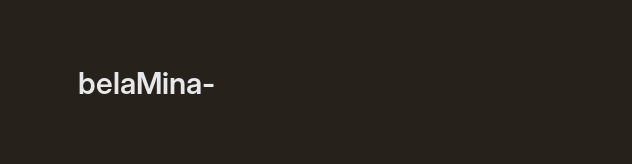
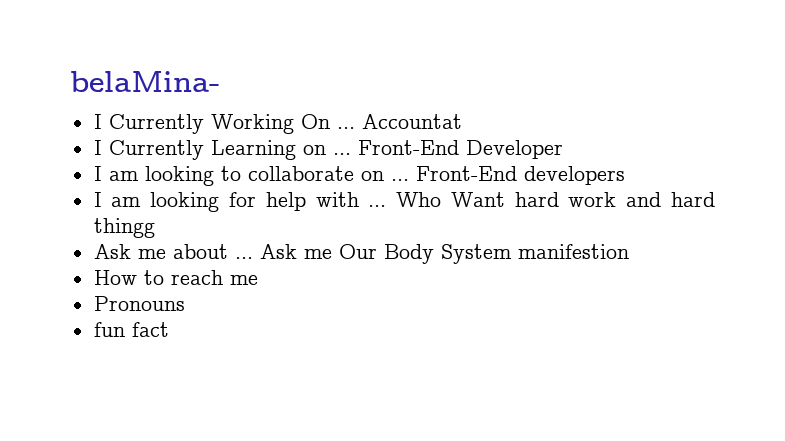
+ I Currently Working On ... Accountat
+ I Currently Learning on ... Front-End Developer
+ I am looking to collaborate on ... Front-End developers
+ I am looking for help with ... Who Want hard work and hard thingg
+ Ask me about ... Ask me Our Body System manifestion
+ How to reach me
+ Pronouns
+ fun fact

